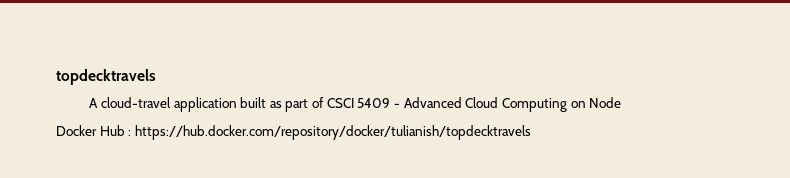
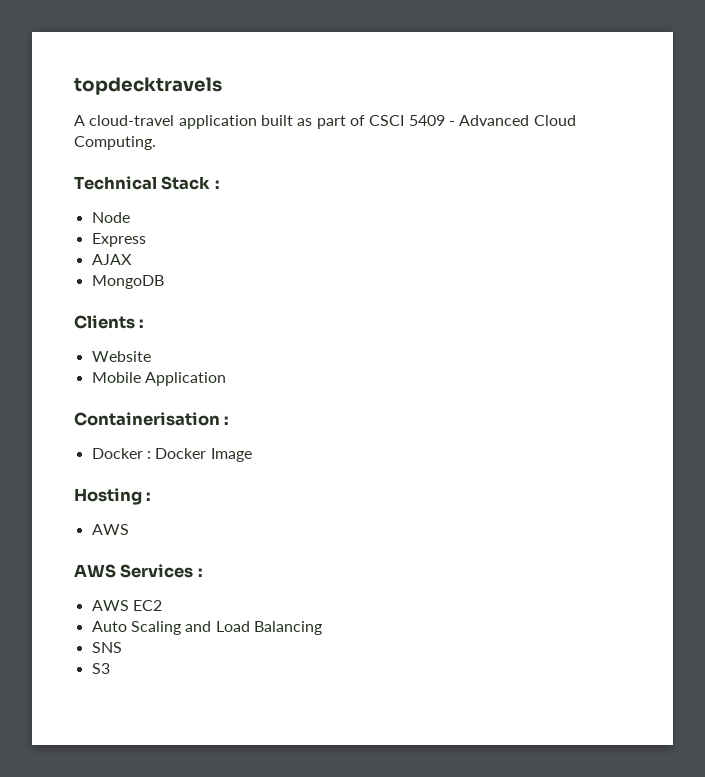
- A cloud-travel application built as part of CSCI 5409 - Advanced Cloud Computing on Node
- Docker Hub : https://hub.docker.com/repository/docker/tulianish/topdecktravels
+ A cloud-travel application built as part of CSCI 5409 - Advanced Cloud Computing.
+ Technical Stack :
+ Node
+ Express
+ AJAX
+ MongoDB
+ Clients :
+ Website
+ Mobile Application
+ Containerisation :
+ Docker : Docker Image
+ Hosting :
+ AWS
+ AWS Services :
+ AWS EC2
+ Auto Scaling and Load Balancing
+ SNS
+ S3

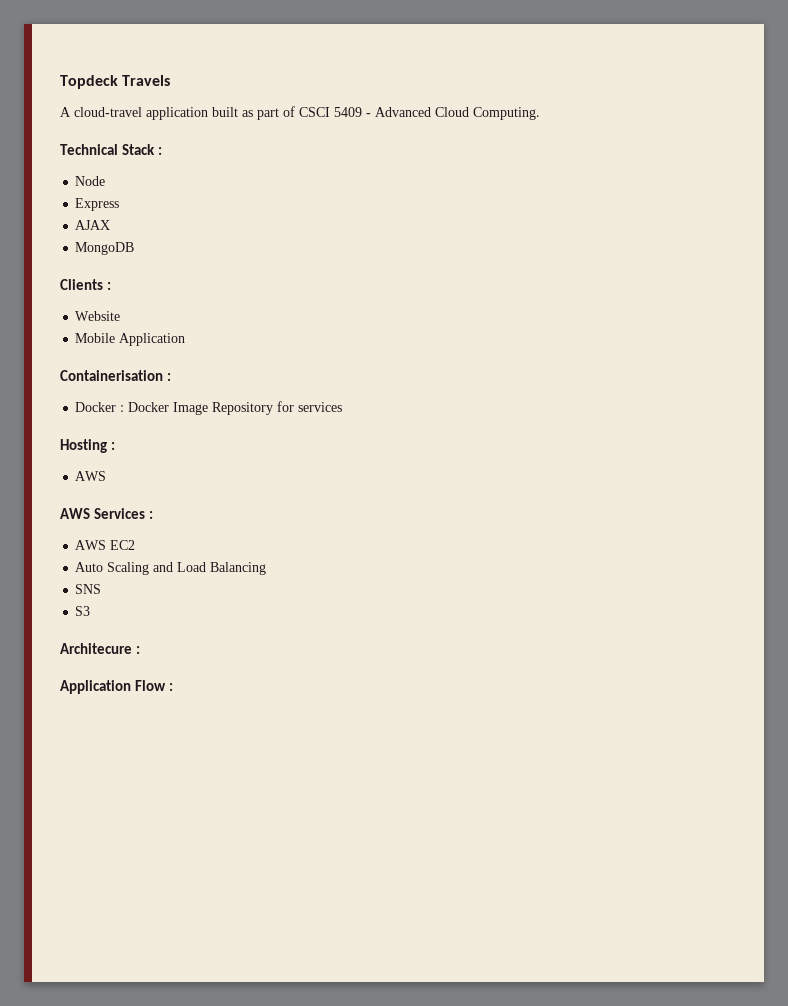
- topdecktravels
+ Topdeck Travels
- Docker : Docker Image
+ Docker : Docker Image Repository for services
+ Architecure :
+ Application Flow :

